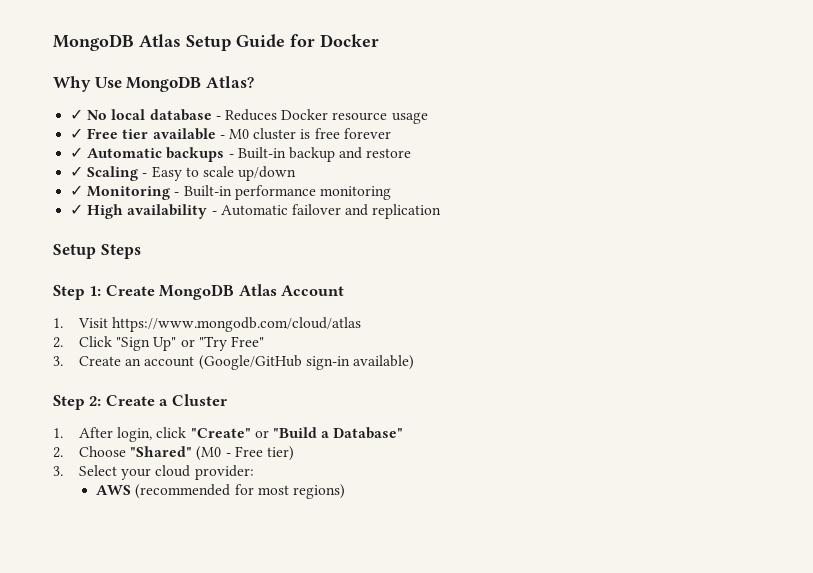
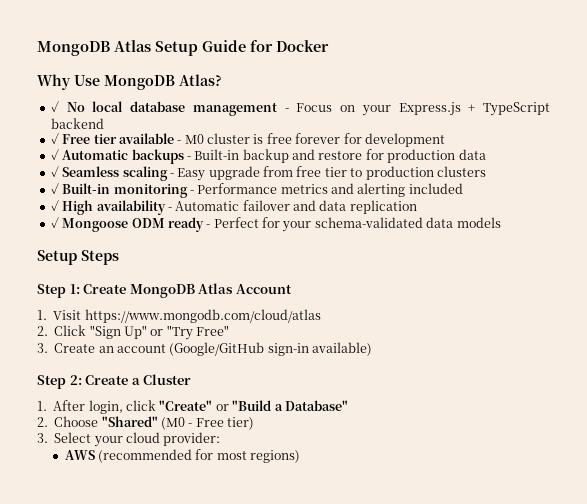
- ✓ No local database - Reduces Docker resource usage
+ ✓ No local database management - Focus on your Express.js + TypeScript backend
- ✓ Free tier available - M0 cluster is free forever
+ ✓ Free tier available - M0 cluster is free forever for development
- ✓ Automatic backups - Built-in backup and restore
- ✓ Scaling - Easy to scale up/down
- ✓ Monitoring - Built-in performance monitoring
+ ✓ Automatic backups - Built-in backup and restore for production data
+ ✓ Seamless scaling - Easy upgrade from free tier to production clusters
+ ✓ Built-in monitoring - Performance metrics and alerting included
- ✓ High availability - Automatic failover and replication
+ ✓ High availability - Automatic failover and data replication
+ ✓ Mongoose ODM ready - Perfect for your schema-validated data models

